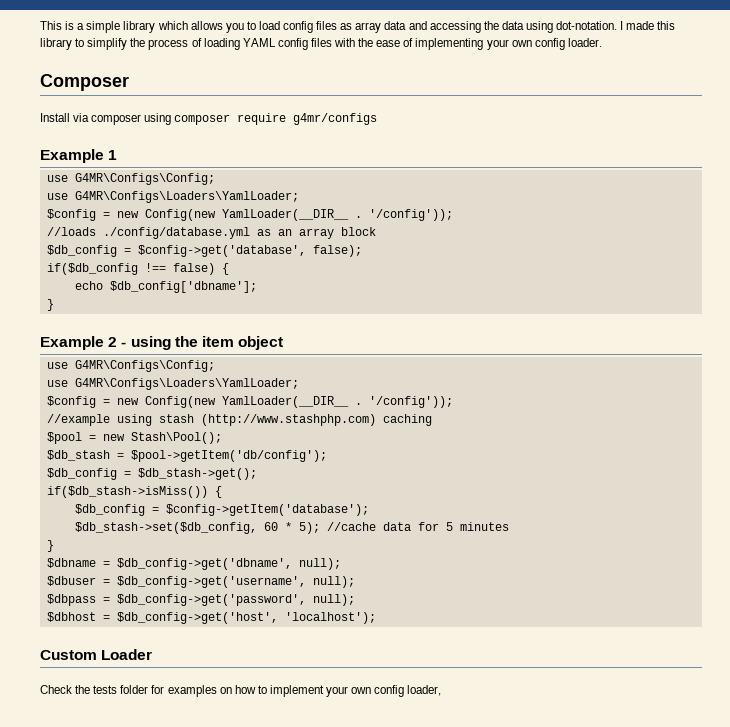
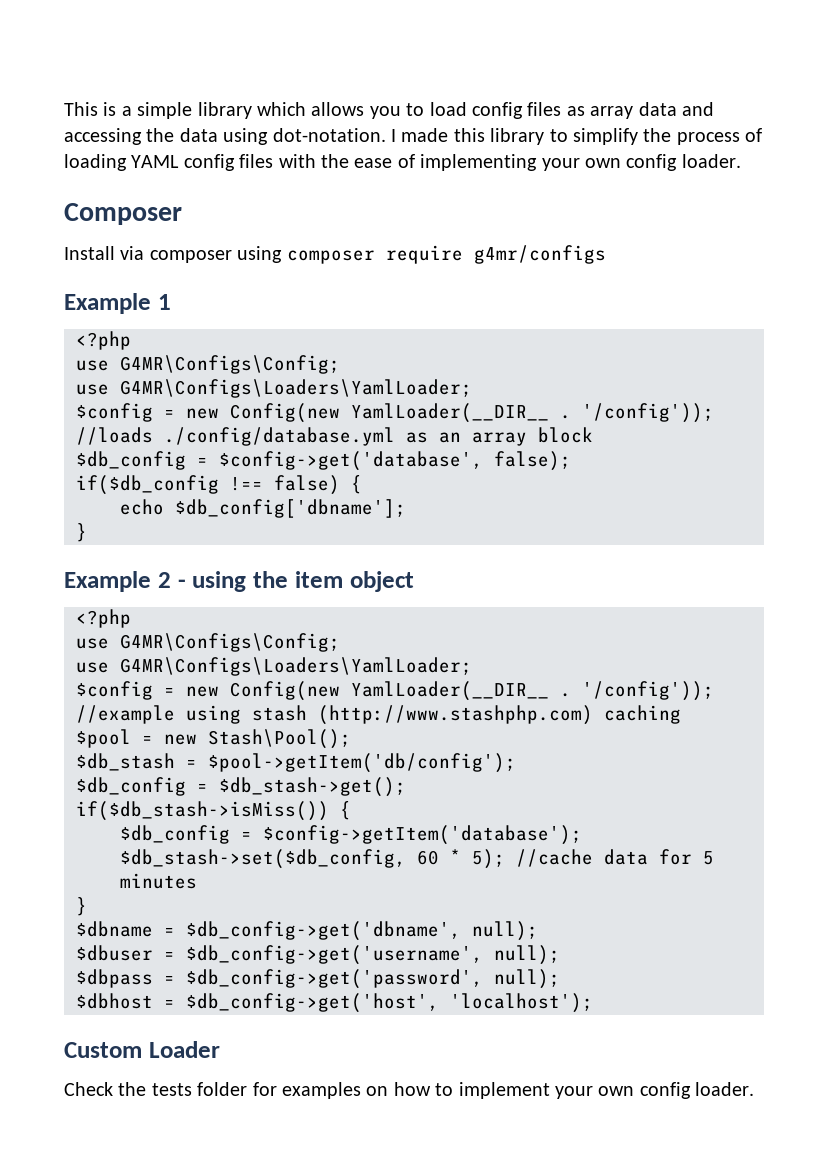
  Example 1
+ <?php
  Example 2 - using the item object
+ <?php
- Check the tests folder for examples on how to implement your own config loader,
+ Check the tests folder for examples on how to implement your own config loader.

